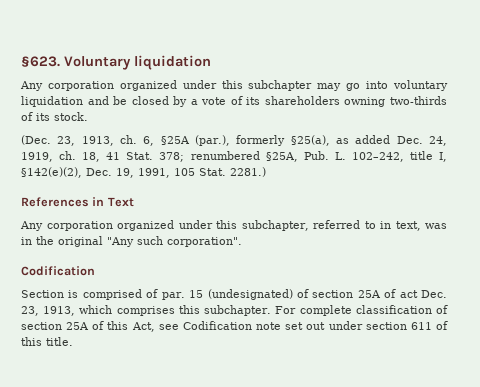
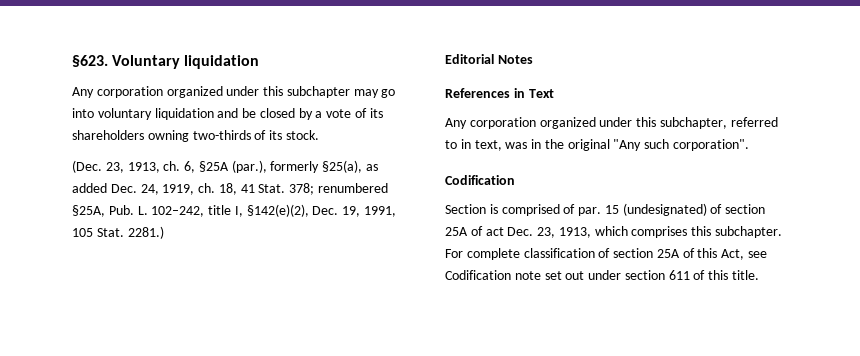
+ Editorial Notes

